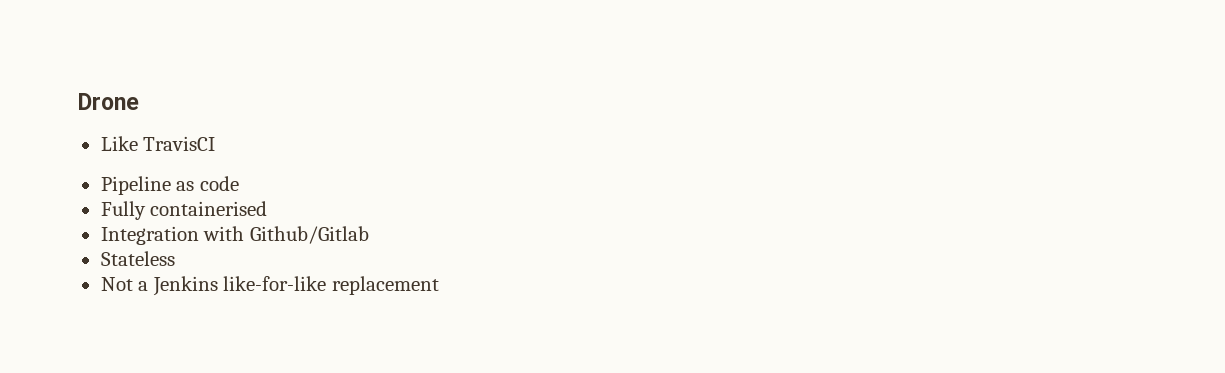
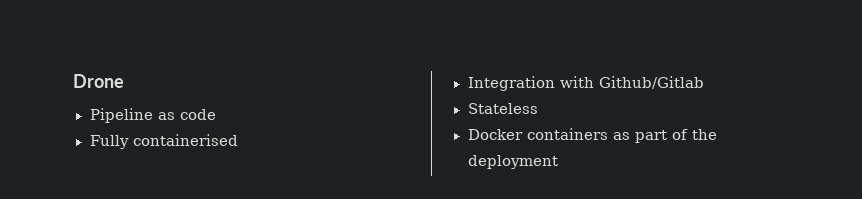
- Like TravisCI
- Not a Jenkins like-for-like replacement
+ Docker containers as part of the deployment

